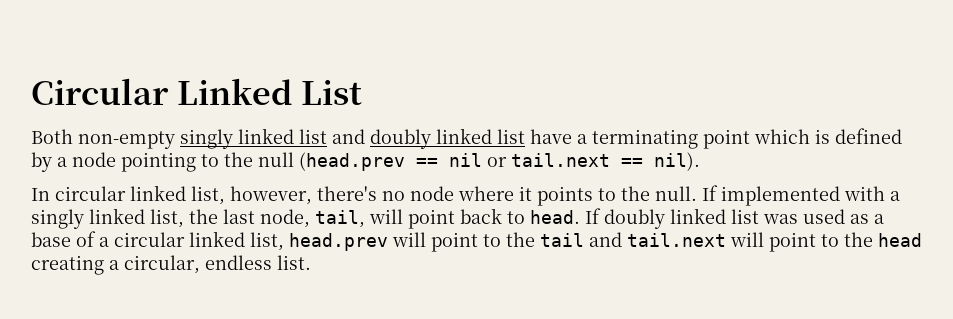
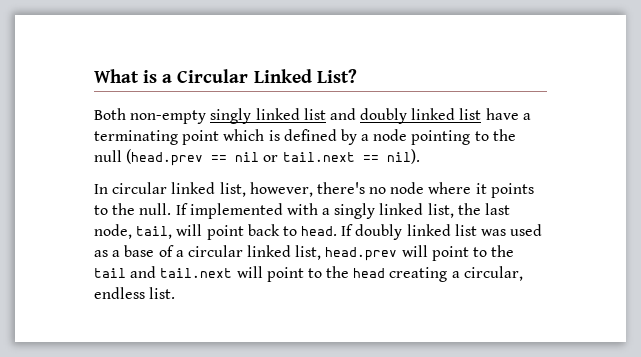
- Circular Linked List
+ What is a Circular Linked List?

